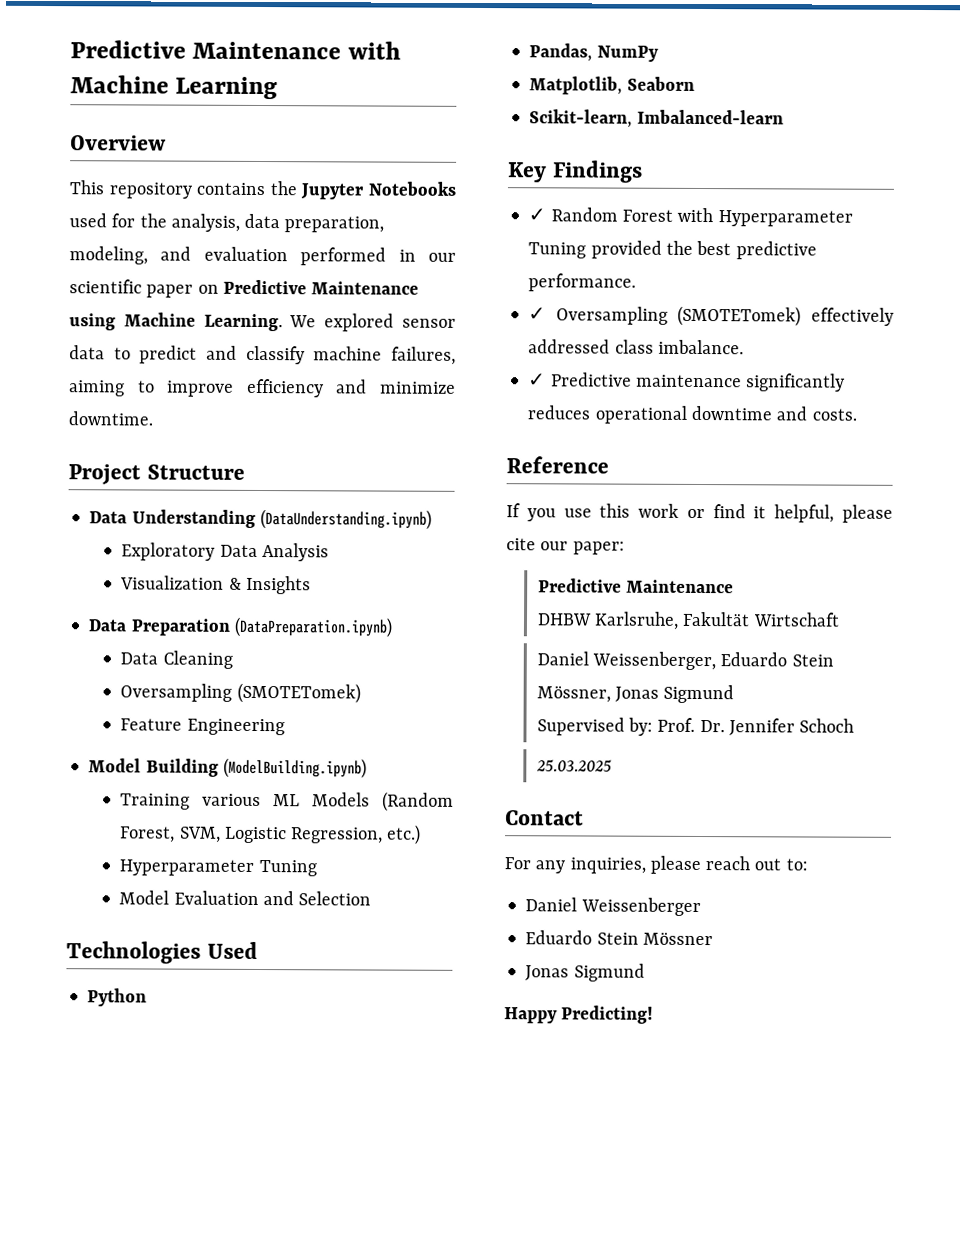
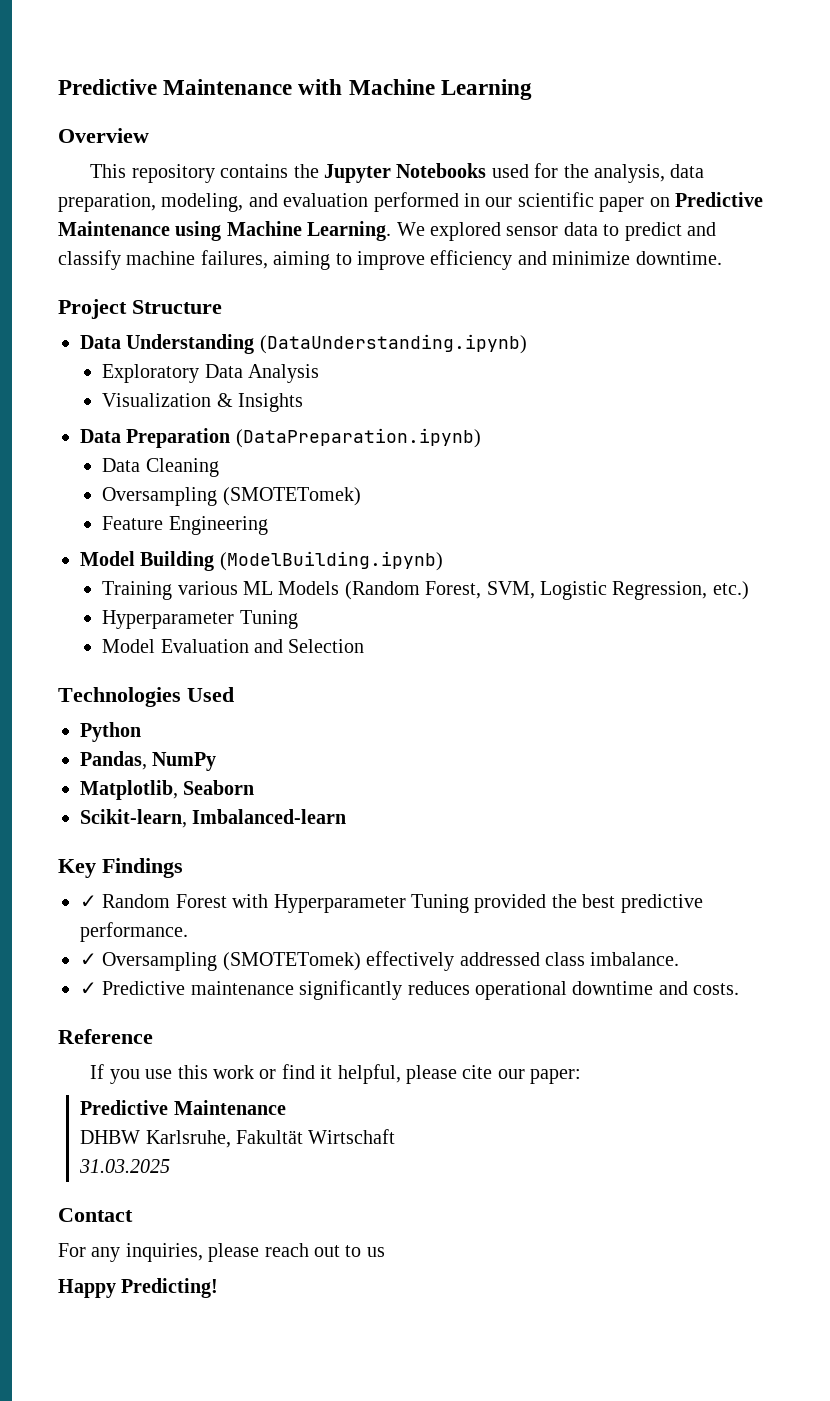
- Daniel Weissenberger, Eduardo Stein Mössner, Jonas Sigmund
- Supervised by: Prof. Dr. Jennifer Schoch
- 25.03.2025
+ 31.03.2025
- For any inquiries, please reach out to:
- Daniel Weissenberger
- Eduardo Stein Mössner
- Jonas Sigmund
+ For any inquiries, please reach out to us

